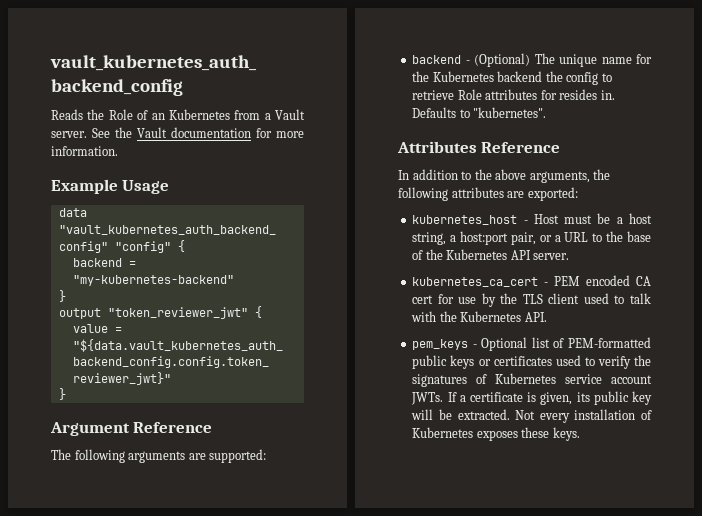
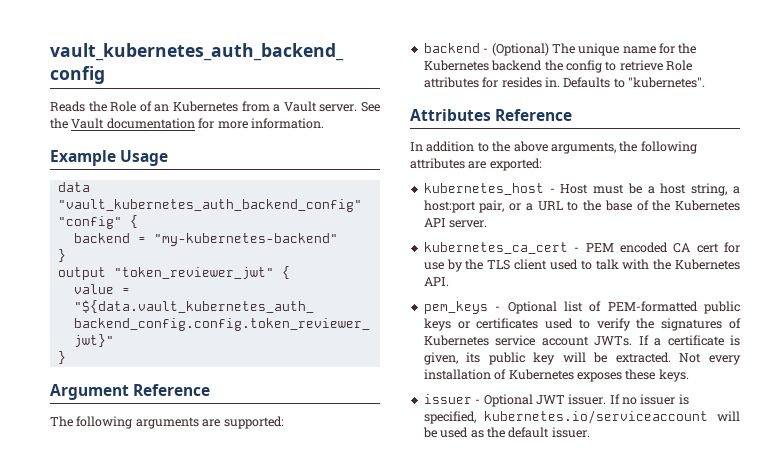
+ issuer - Optional JWT issuer. If no issuer is specified, kubernetes.io/serviceaccount will be used as the default issuer.

